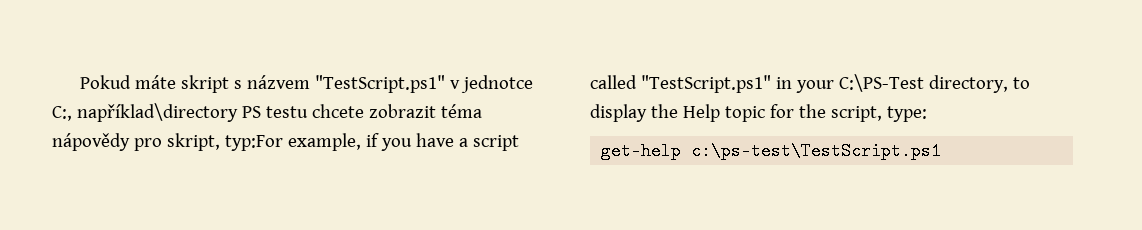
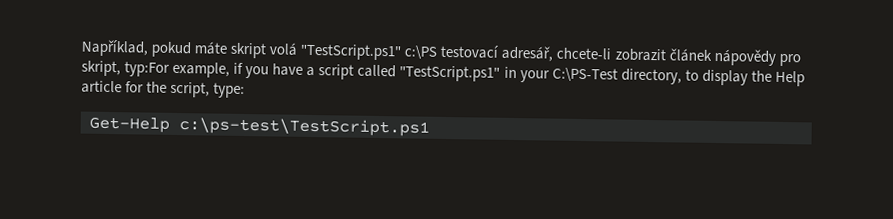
- Pokud máte skript s názvem "TestScript.ps1" v jednotce C:, například\directory PS testu chcete zobrazit téma nápovědy pro skript, typ:For example, if you have a script called "TestScript.ps1" in your C:\PS-Test directory, to display the Help topic for the script, type:
+ Například, pokud máte skript volá "TestScript.ps1" c:\PS testovací adresář, chcete-li zobrazit článek nápovědy pro skript, typ:For example, if you have a script called "TestScript.ps1" in your C:\PS-Test directory, to display the Help article for the script, type:
- get-help c:\ps-test\TestScript.ps1
+ Get-Help c:\ps-test\TestScript.ps1

